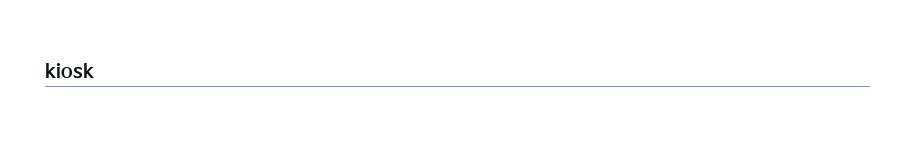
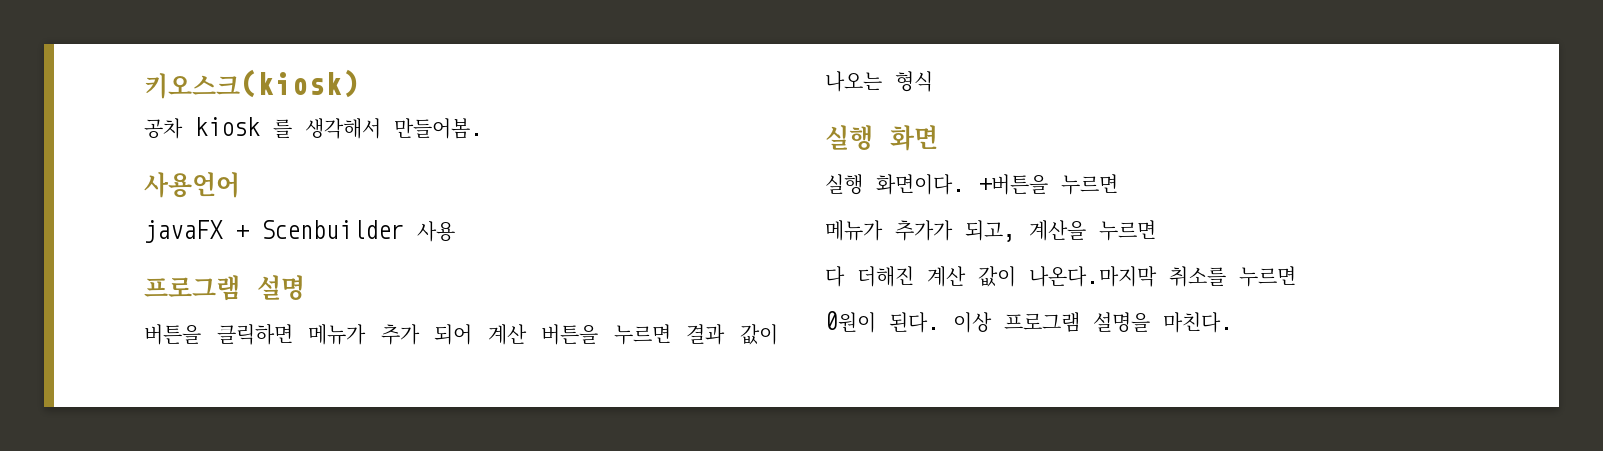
- kiosk
+ 키오스크(kiosk)
+ 공차 kiosk 를 생각해서 만들어봄.
+ 사용언어
+ javaFX + Scenbuilder 사용
+ 프로그램 설명
+ 버튼을 클릭하면 메뉴가 추가 되어 계산 버튼을 누르면 결과 값이 나오는 형식
+ 실행 화면
+ 실행 화면이다. +버튼을 누르면
+ 메뉴가 추가가 되고, 계산을 누르면
+ 다 더해진 계산 값이 나온다.마지막 취소를 누르면
+ 0원이 된다. 이상 프로그램 설명을 마친다.

